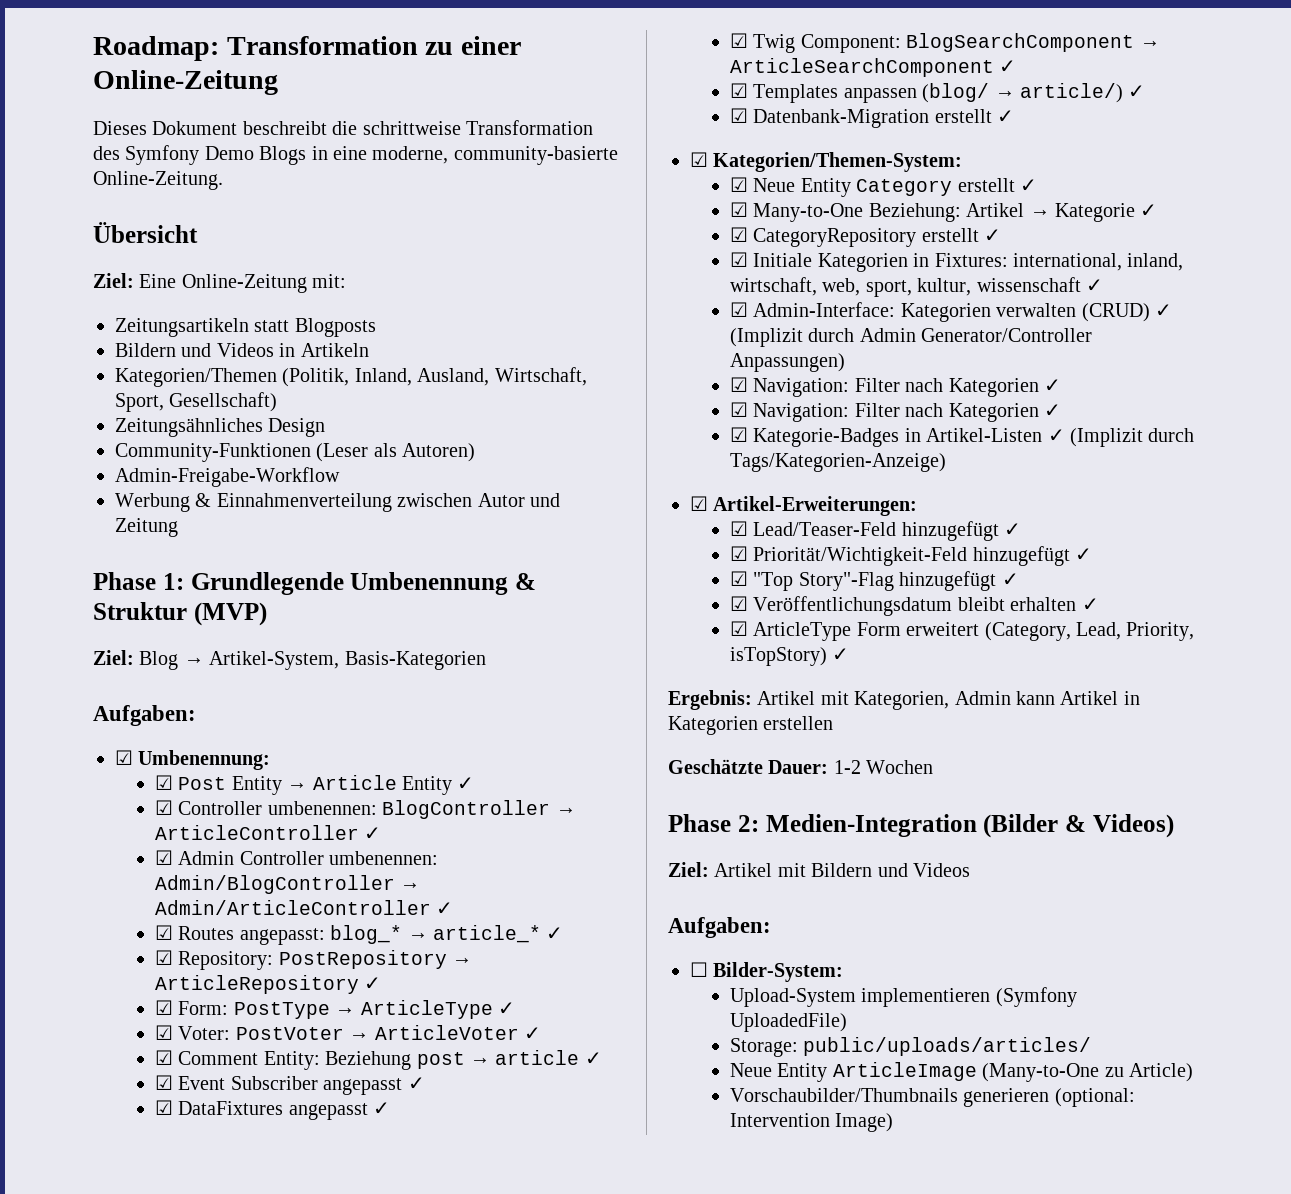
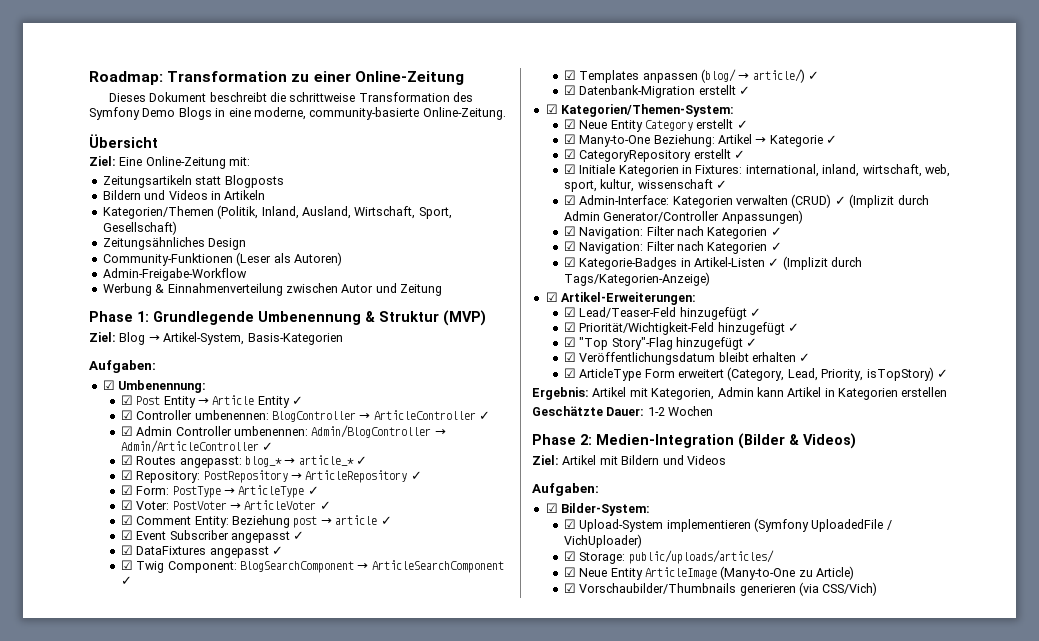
- ☐ Bilder-System:
+ ☑ Bilder-System:
- Upload-System implementieren (Symfony UploadedFile)
- Storage: public/uploads/articles/
+ ☑ Upload-System implementieren (Symfony UploadedFile / VichUploader)
+ ☑ Storage: public/uploads/articles/
- Neue Entity ArticleImage (Many-to-One zu Article)
+ ☑ Neue Entity ArticleImage (Many-to-One zu Article)
- Vorschaubilder/Thumbnails generieren (optional: Intervention Image)
+ ☑ Vorschaubilder/Thumbnails generieren (via CSS/Vich)

